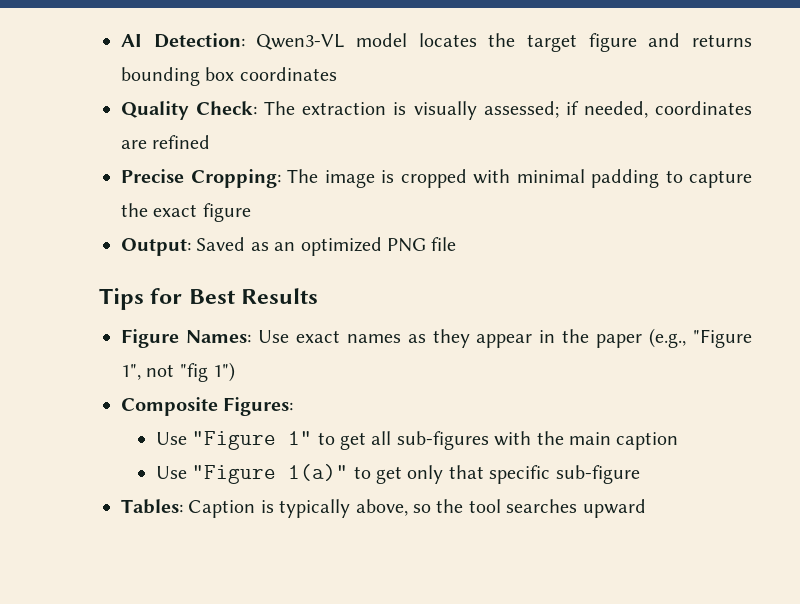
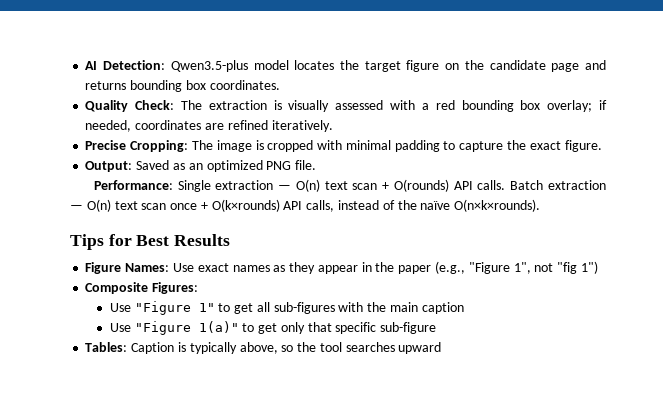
- AI Detection: Qwen3-VL model locates the target figure and returns bounding box coordinates
+ AI Detection: Qwen3.5-plus model locates the target figure on the candidate page and returns bounding box coordinates.
- Quality Check: The extraction is visually assessed; if needed, coordinates are refined
+ Quality Check: The extraction is visually assessed with a red bounding box overlay; if needed, coordinates are refined iteratively.
- Precise Cropping: The image is cropped with minimal padding to capture the exact figure
+ Precise Cropping: The image is cropped with minimal padding to capture the exact figure.
- Output: Saved as an optimized PNG file
+ Output: Saved as an optimized PNG file.
+ Performance: Single extraction — O(n) text scan + O(rounds) API calls. Batch extraction — O(n) text scan once + O(k×rounds) API calls, instead of the naïve O(n×k×rounds).

